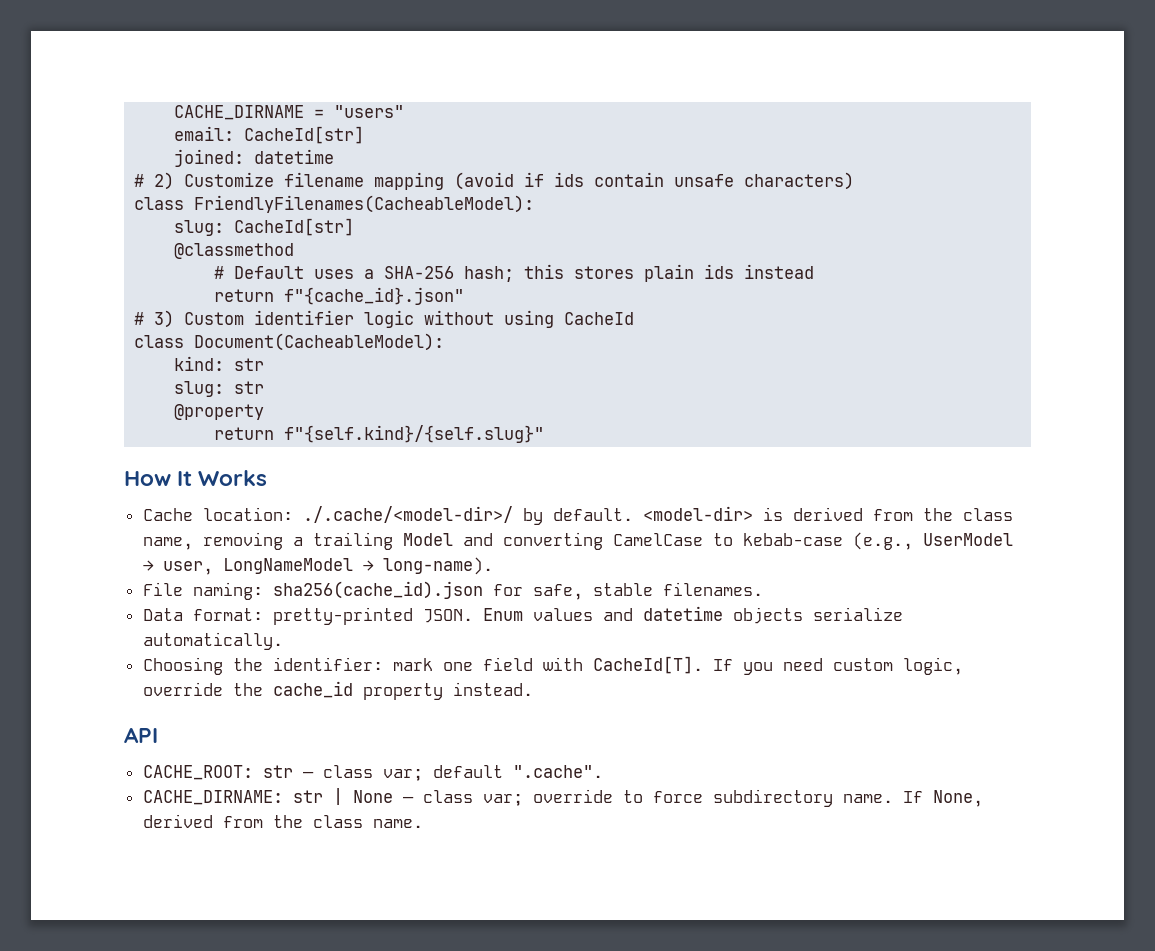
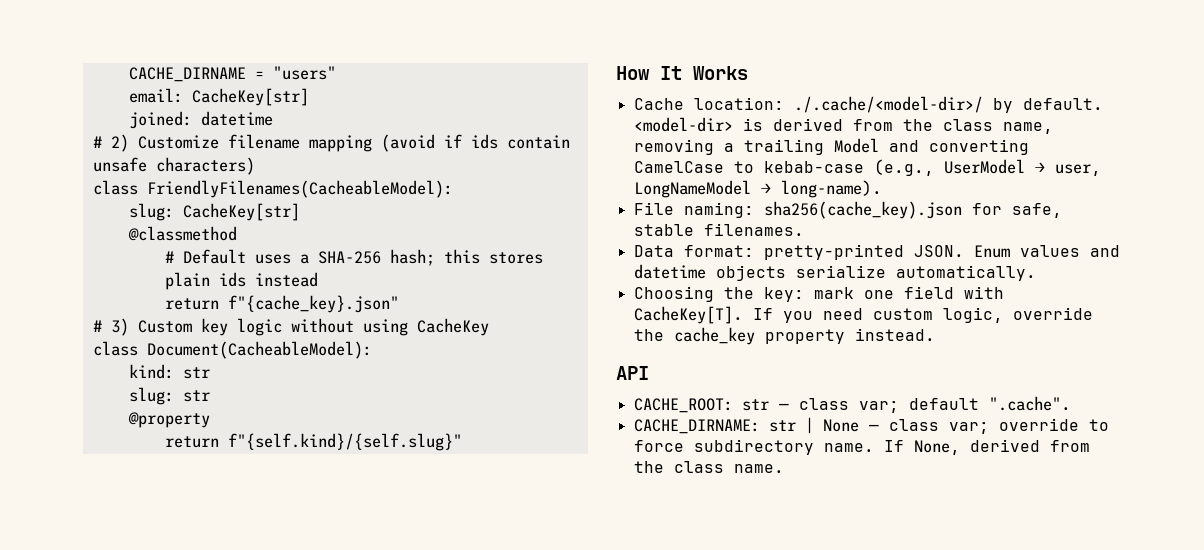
- email: CacheId[str]
+ email: CacheKey[str]
- slug: CacheId[str]
+ slug: CacheKey[str]
- return f"{cache_id}.json"
+ return f"{cache_key}.json"
- # 3) Custom identifier logic without using CacheId
+ # 3) Custom key logic without using CacheKey
- File naming: sha256(cache_id).json for safe, stable filenames.
+ File naming: sha256(cache_key).json for safe, stable filenames.
- Choosing the identifier: mark one field with CacheId[T].
+ Choosing the key: mark one field with CacheKey[T].
- If you need custom logic, override the cache_id property instead.
+ If you need custom logic, override the cache_key property instead.

